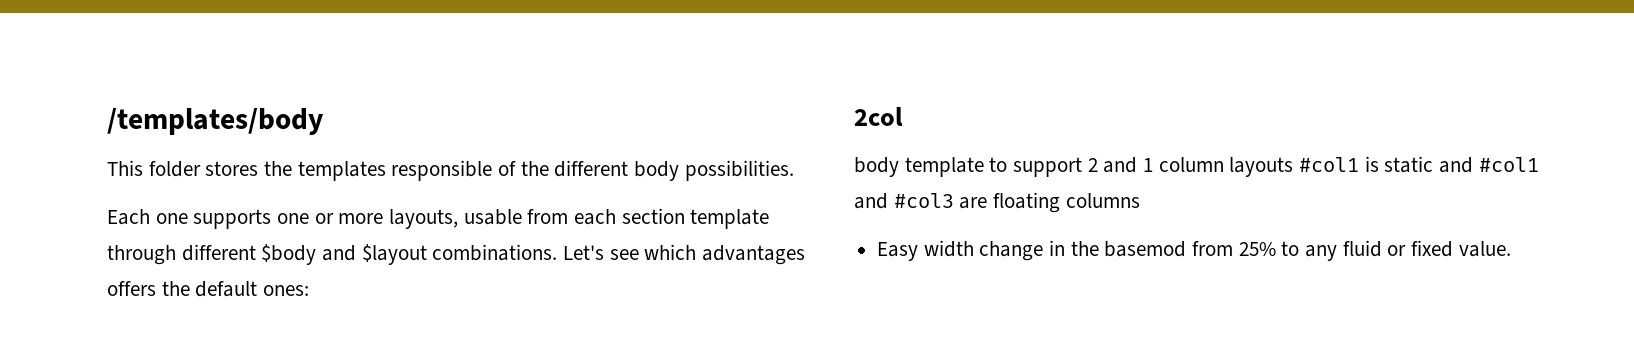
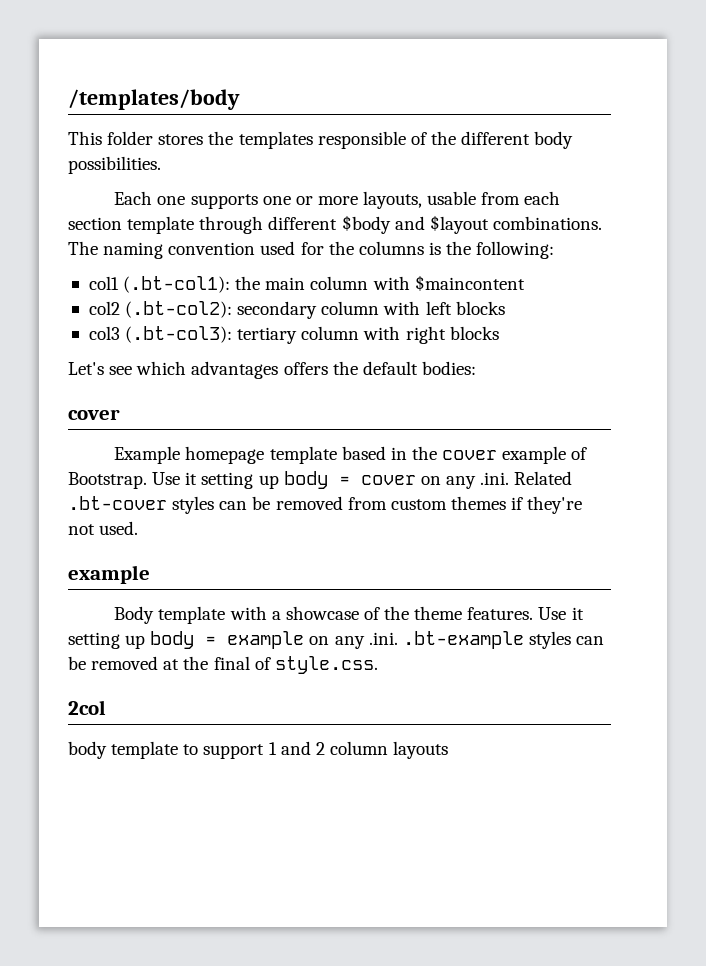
- Each one supports one or more layouts, usable from each section template through different $body and $layout combinations. Let's see which advantages offers the default ones:
+ Each one supports one or more layouts, usable from each section template through different $body and $layout combinations. The naming convention used for the columns is the following:
+ col1 (.bt-col1): the main column with $maincontent
+ col2 (.bt-col2): secondary column with left blocks
+ col3 (.bt-col3): tertiary column with right blocks
+ Let's see which advantages offers the default bodies:
+ cover
+ Example homepage template based in the cover example of Bootstrap. Use it setting up body = cover on any .ini. Related .bt-cover styles can be removed from custom themes if they're not used.
+ example
+ Body template with a showcase of the theme features. Use it setting up body = example on any .ini. .bt-example styles can be removed at the final of style.css.
- body template to support 2 and 1 column layouts #col1 is static and #col1 and #col3 are floating columns
- Easy width change in the basemod from 25% to any fluid or fixed value.
+ body template to support 1 and 2 column layouts

